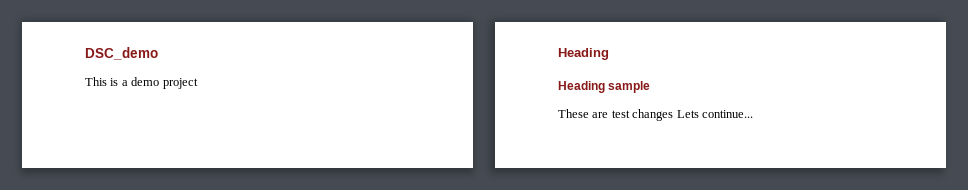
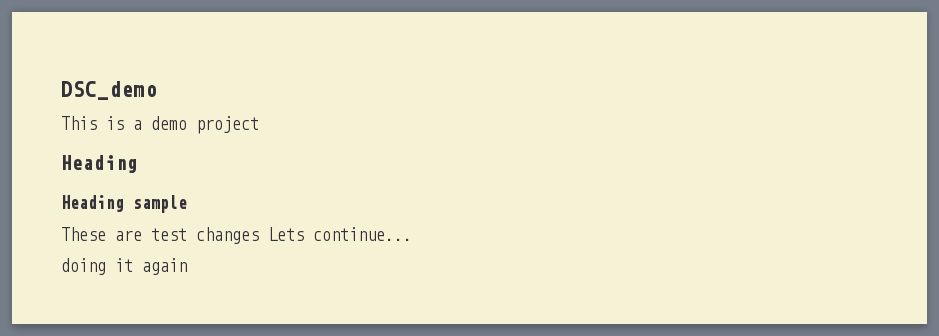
+ doing it again

